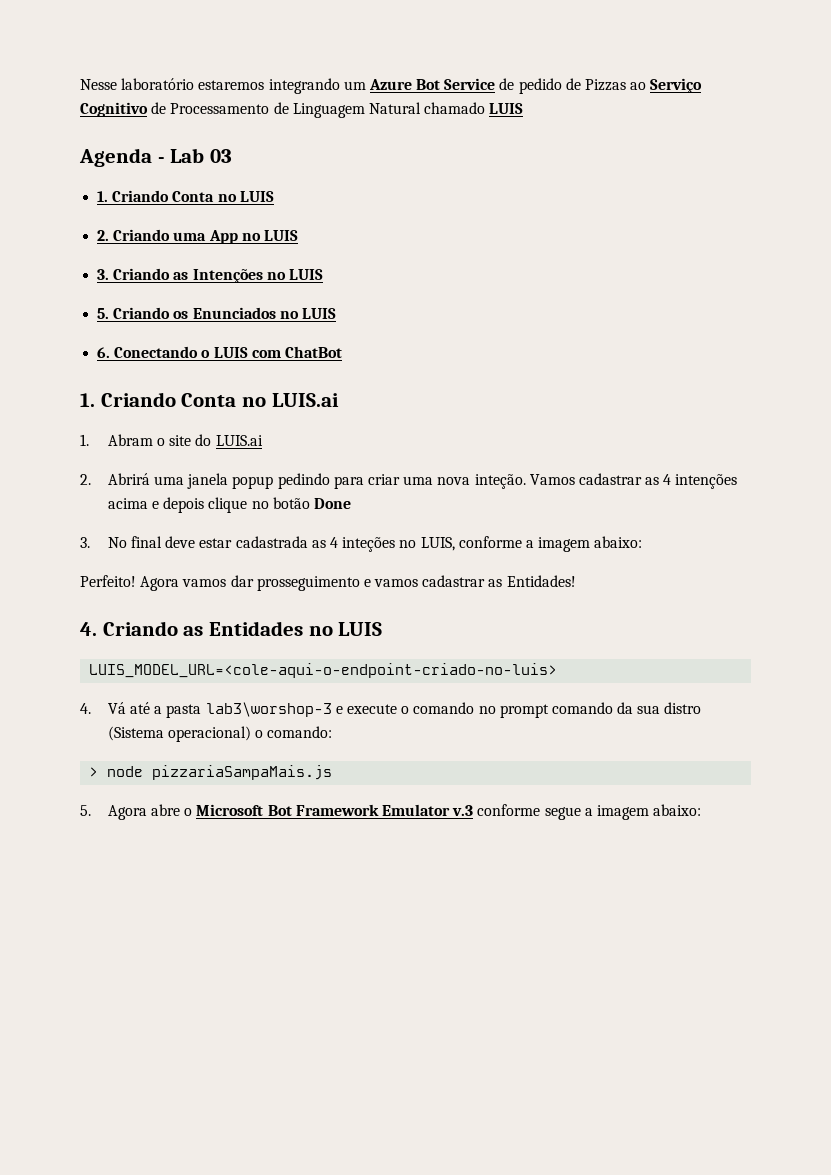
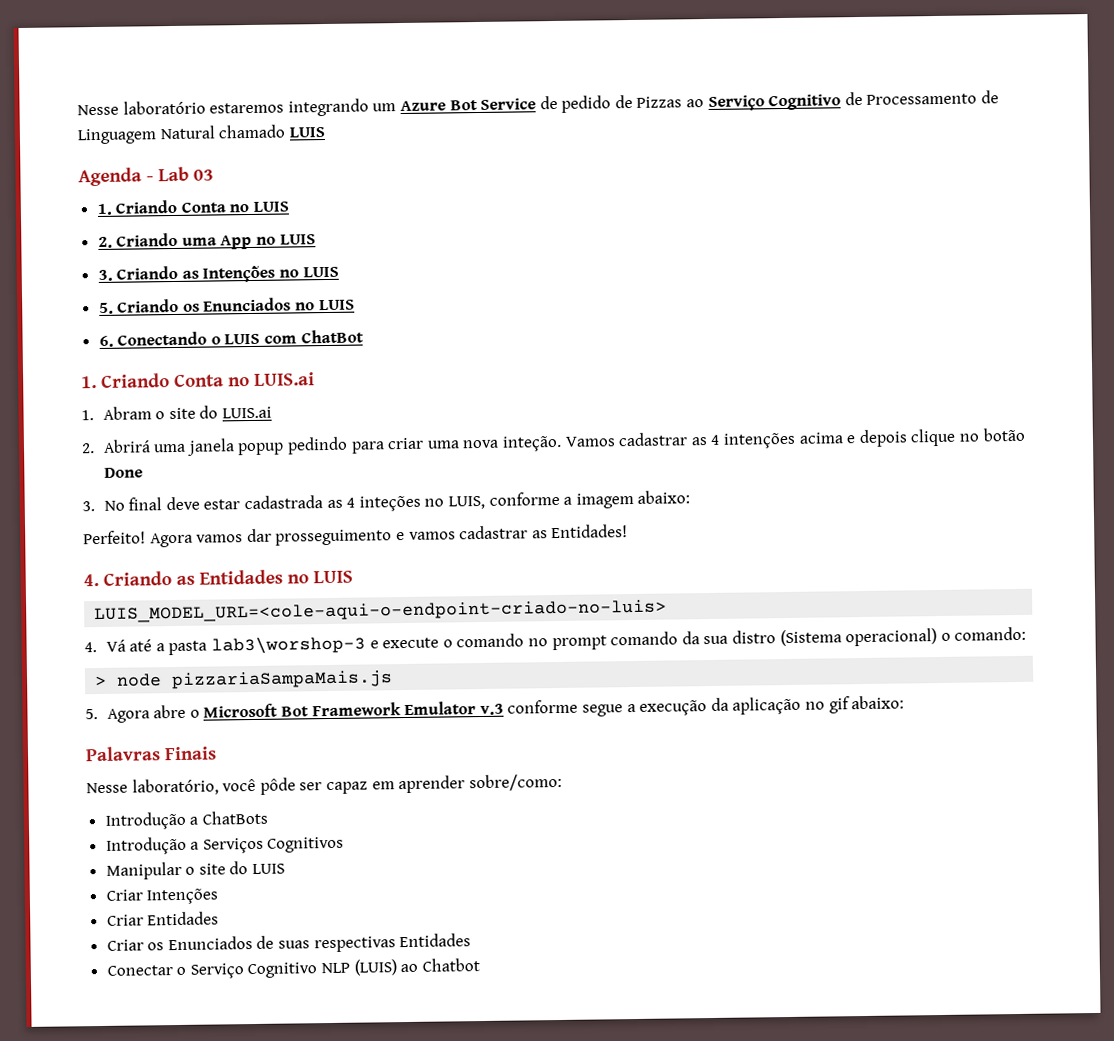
- 5. Agora abre o Microsoft Bot Framework Emulator v.3 conforme segue a imagem abaixo:
+ 5. Agora abre o Microsoft Bot Framework Emulator v.3 conforme segue a execução da aplicação no gif abaixo:
+ Palavras Finais
+ Nesse laboratório, você pôde ser capaz em aprender sobre/como:
+ Introdução a ChatBots
+ Introdução a Serviços Cognitivos
+ Manipular o site do LUIS
+ Criar Intenções
+ Criar Entidades
+ Criar os Enunciados de suas respectivas Entidades
+ Conectar o Serviço Cognitivo NLP (LUIS) ao Chatbot

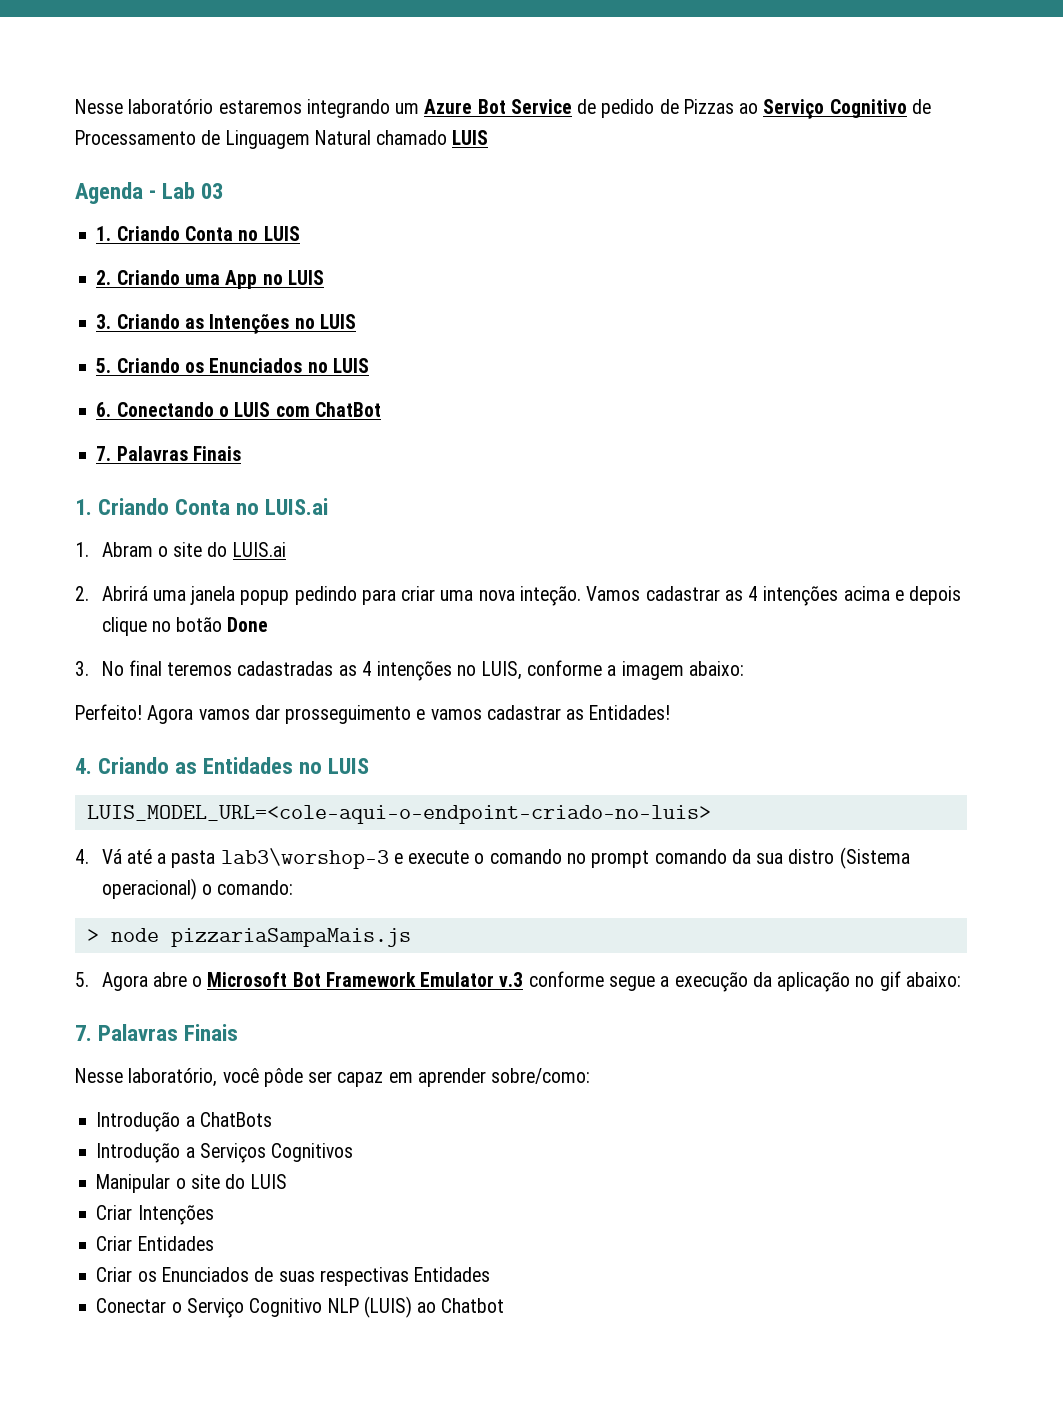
  6. Conectando o LUIS com ChatBot
+ 7. Palavras Finais
- 3. No final deve estar cadastrada as 4 inteções no LUIS, conforme a imagem abaixo:
+ 3. No final teremos cadastradas as 4 intenções no LUIS, conforme a imagem abaixo:
  5. Agora abre o Microsoft Bot Framework Emulator v.3 conforme segue a execução da aplicação no gif abaixo:
- Palavras Finais
+ 7. Palavras Finais

